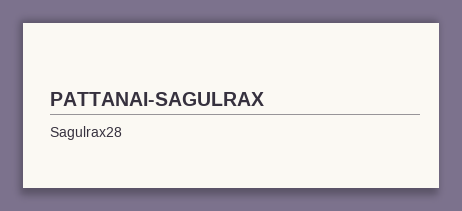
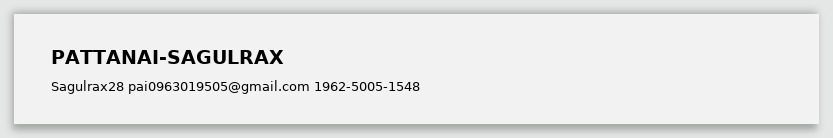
- Sagulrax28
+ Sagulrax28 pai0963019505@gmail.com 1962-5005-1548

